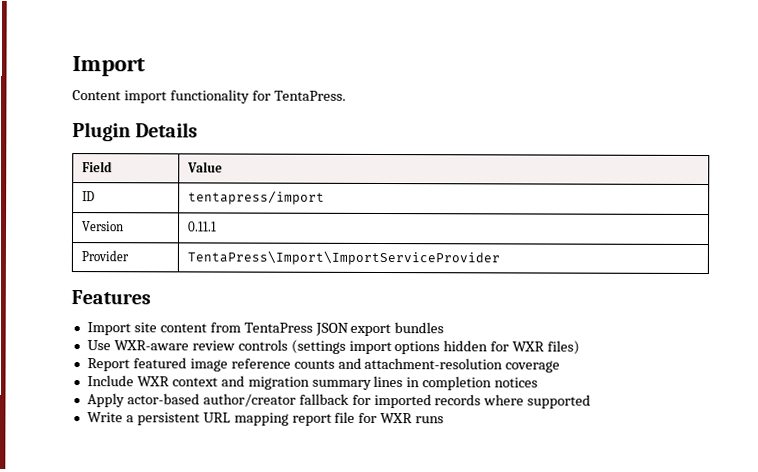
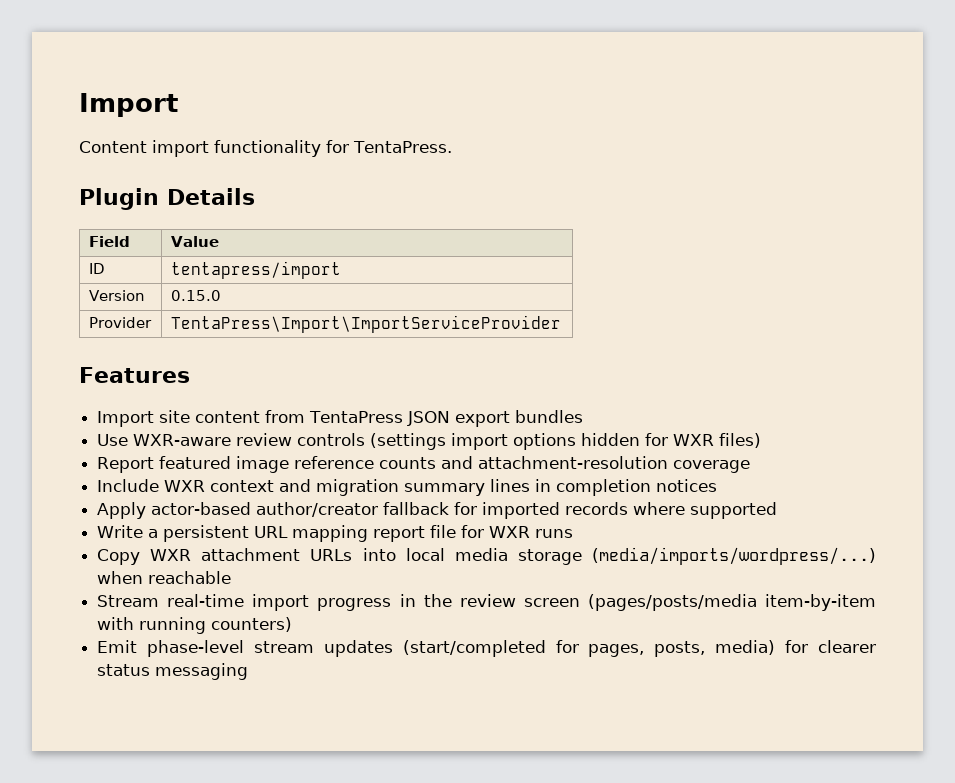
- Version | 0.11.1
+ Version | 0.15.0
+ Copy WXR attachment URLs into local media storage (media/imports/wordpress/...) when reachable
+ Stream real-time import progress in the review screen (pages/posts/media item-by-item with running counters)
+ Emit phase-level stream updates (start/completed for pages, posts, media) for clearer status messaging

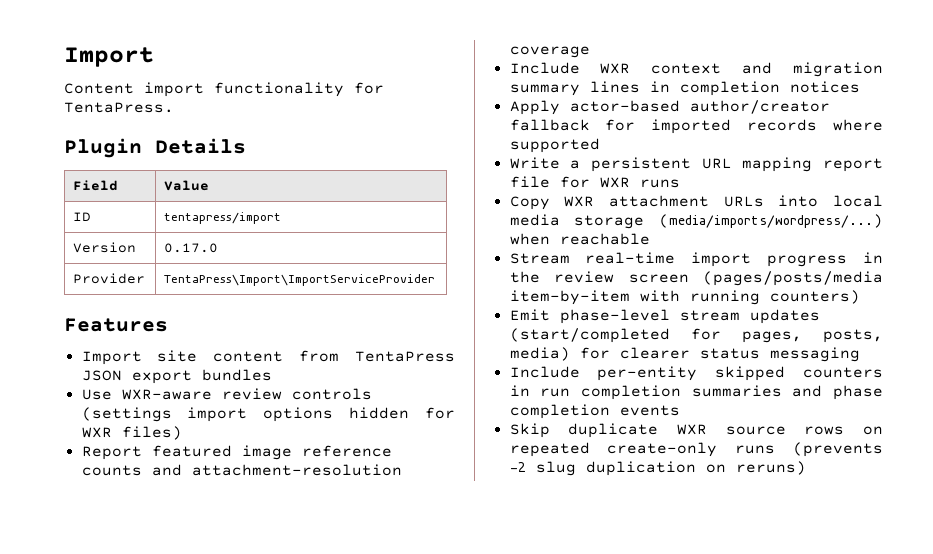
- Version | 0.15.0
+ Version | 0.17.0
+ Include per-entity skipped counters in run completion summaries and phase completion events
+ Skip duplicate WXR source rows on repeated create-only runs (prevents -2 slug duplication on reruns)

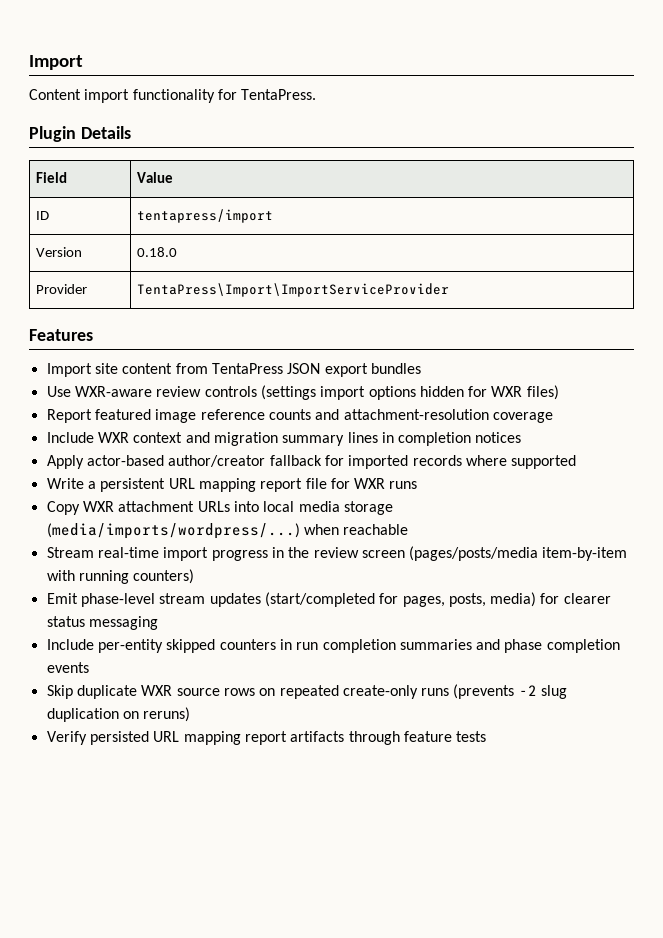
- Version | 0.17.0
+ Version | 0.18.0
+ Verify persisted URL mapping report artifacts through feature tests

